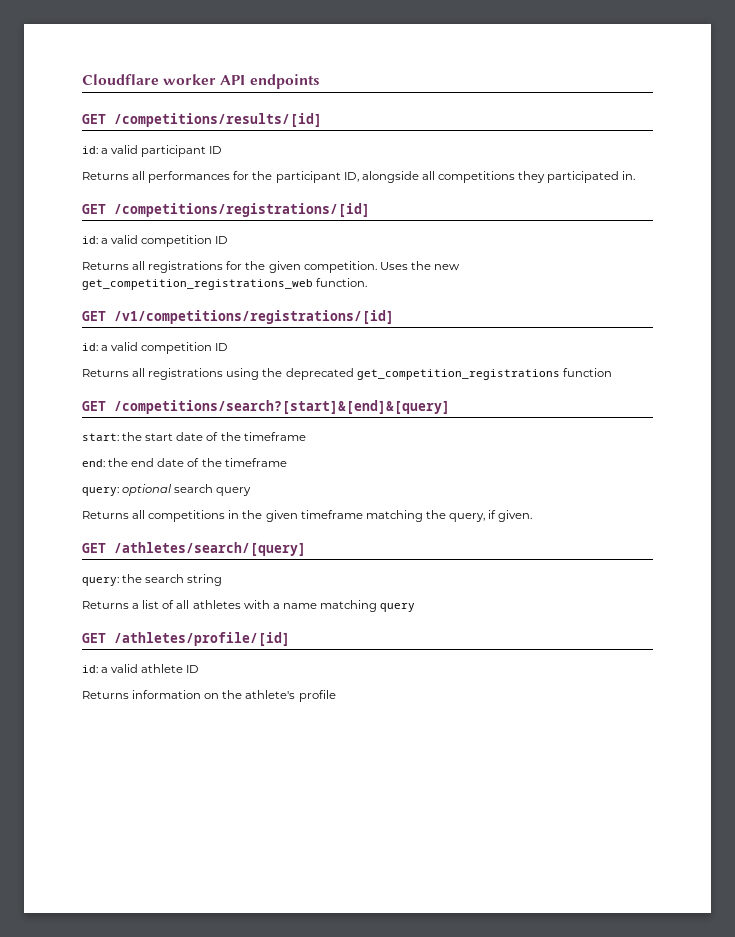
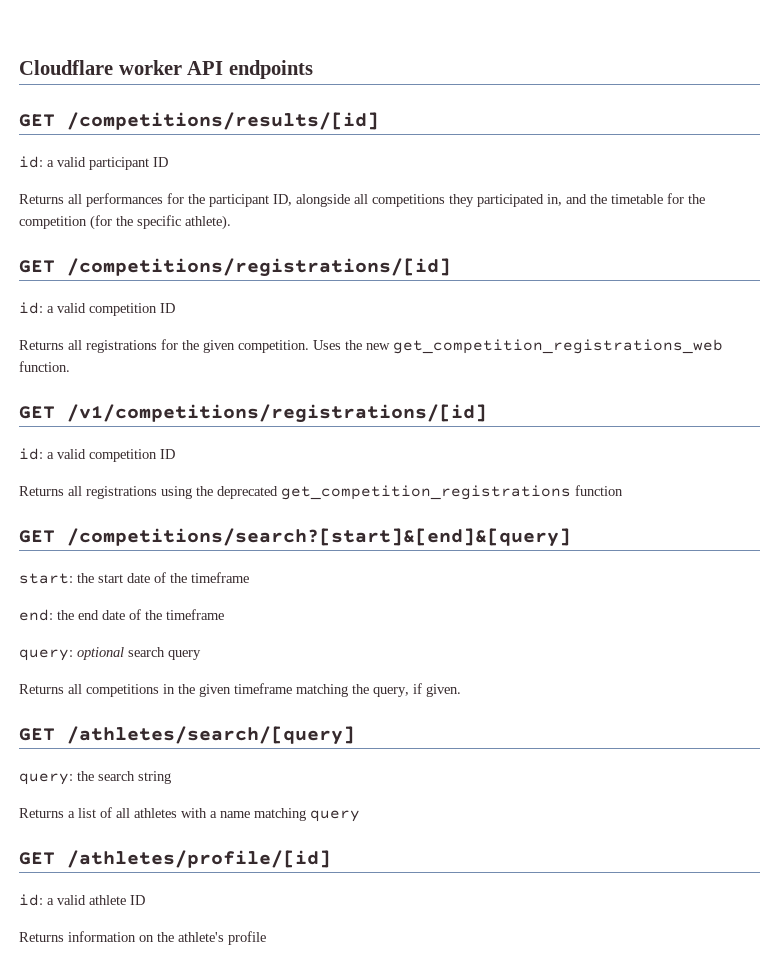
- Returns all performances for the participant ID, alongside all competitions they participated in.
+ Returns all performances for the participant ID, alongside all competitions they participated in, and the timetable for the competition (for the specific athlete).

